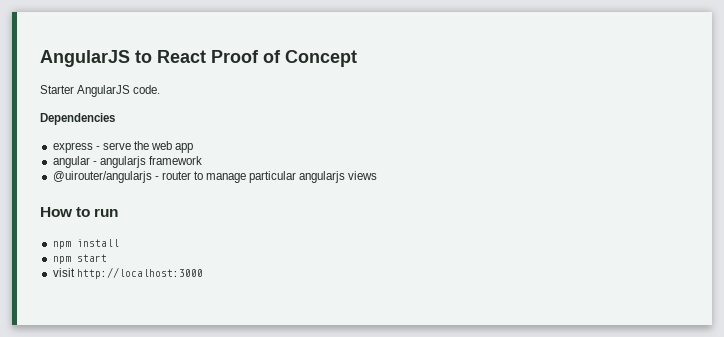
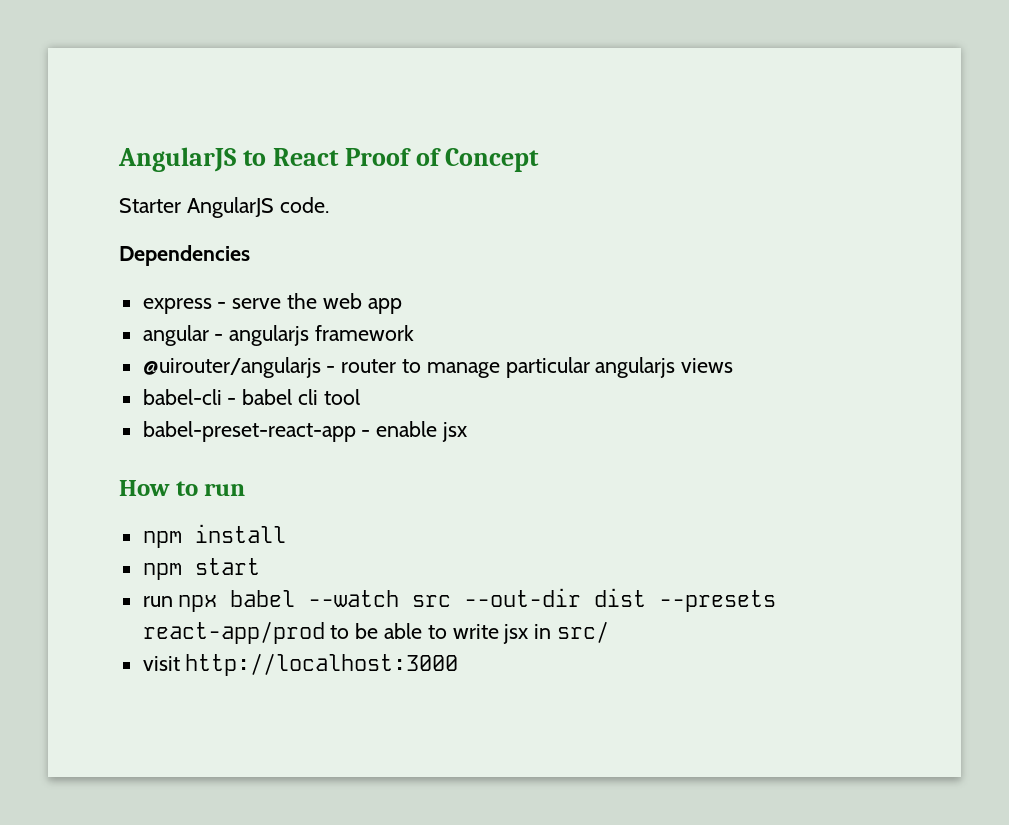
+ babel-cli - babel cli tool
+ babel-preset-react-app - enable jsx
+ run npx babel --watch src --out-dir dist --presets react-app/prod to be able to write jsx in src/

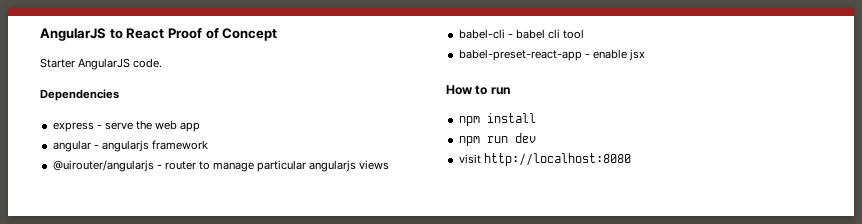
- npm start
- run npx babel --watch src --out-dir dist --presets react-app/prod to be able to write jsx in src/
+ npm run dev
- visit http://localhost:3000
+ visit http://localhost:8080

